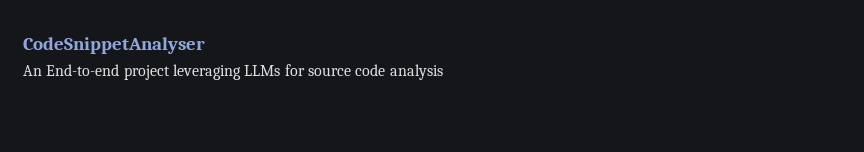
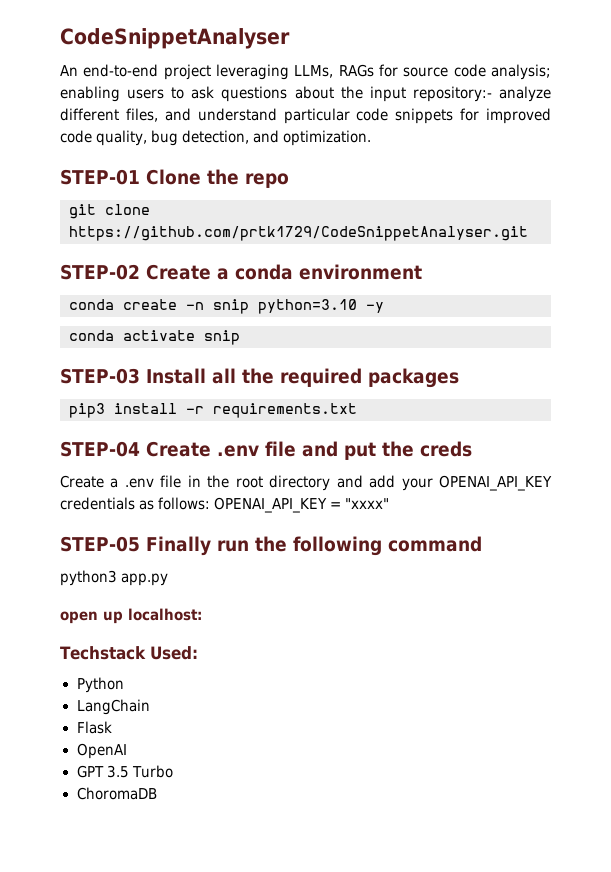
- An End-to-end project leveraging LLMs for source code analysis
+ An end-to-end project leveraging LLMs, RAGs for source code analysis; enabling users to ask questions about the input repository:- analyze different files, and understand particular code snippets for improved code quality, bug detection, and optimization.
+ STEP-01 Clone the repo
+ git clone https://github.com/prtk1729/CodeSnippetAnalyser.git
+ STEP-02 Create a conda environment
+ conda create -n snip python=3.10 -y
+ conda activate snip
+ STEP-03 Install all the required packages
+ pip3 install -r requirements.txt
+ STEP-04 Create .env file and put the creds
+ Create a .env file in the root directory and add your OPENAI_API_KEY credentials as follows: OPENAI_API_KEY = "xxxx"
+ STEP-05 Finally run the following command
+ python3 app.py
+ open up localhost:
+ Techstack Used:
+ Python
+ LangChain
+ Flask
+ OpenAI
+ GPT 3.5 Turbo
+ ChoromaDB

